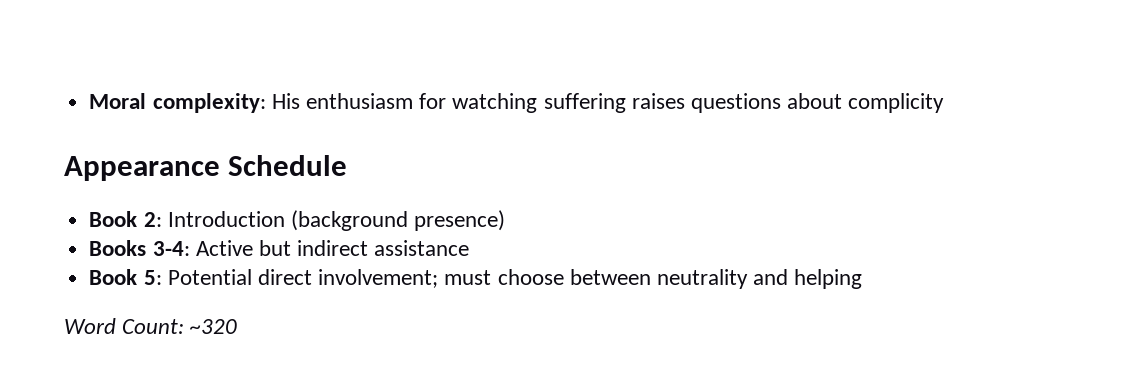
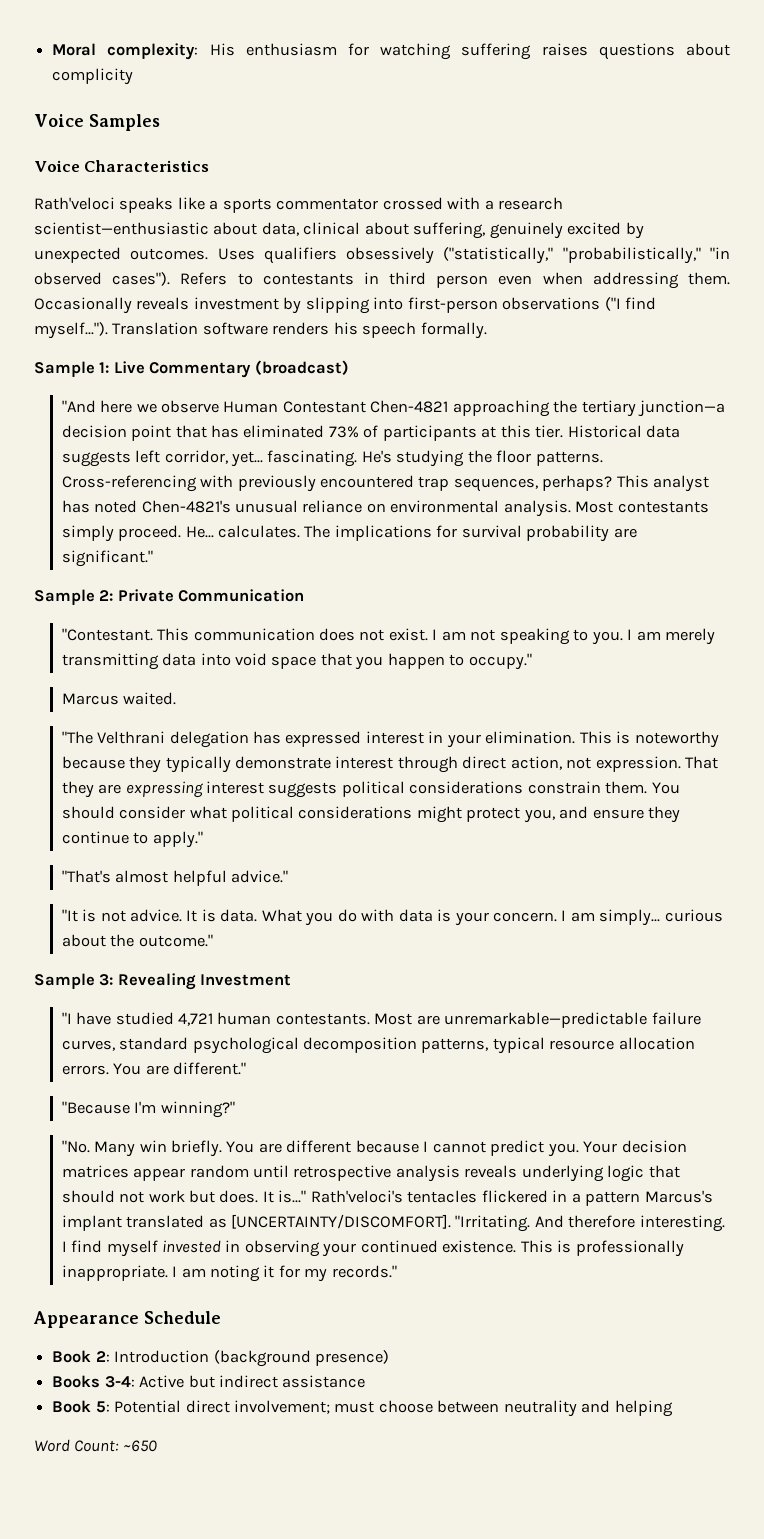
+ Voice Samples
+ Voice Characteristics
+ Rath'veloci speaks like a sports commentator crossed with a research scientist—enthusiastic about data, clinical about suffering, genuinely excited by unexpected outcomes. Uses qualifiers obsessively ("statistically," "probabilistically," "in observed cases"). Refers to contestants in third person even when addressing them. Occasionally reveals investment by slipping into first-person observations ("I find myself..."). Translation software renders his speech formally.
+ Sample 1: Live Commentary (broadcast)
+ "And here we observe Human Contestant Chen-4821 approaching the tertiary junction—a decision point that has eliminated 73% of participants at this tier. Historical data suggests left corridor, yet... fascinating. He's studying the floor patterns. Cross-referencing with previously encountered trap sequences, perhaps? This analyst has noted Chen-4821's unusual reliance on environmental analysis. Most contestants simply proceed. He... calculates. The implications for survival probability are significant."
+ Sample 2: Private Communication
+ "Contestant. This communication does not exist. I am not speaking to you. I am merely transmitting data into void space that you happen to occupy."
+ Marcus waited.
+ "The Velthrani delegation has expressed interest in your elimination. This is noteworthy because they typically demonstrate interest through direct action, not expression. That they are expressing interest suggests political considerations constrain them. You should consider what political considerations might protect you, and ensure they continue to apply."
+ "That's almost helpful advice."
+ "It is not advice. It is data. What you do with data is your concern. I am simply... curious about the outcome."
+ Sample 3: Revealing Investment
+ "I have studied 4,721 human contestants. Most are unremarkable—predictable failure curves, standard psychological decomposition patterns, typical resource allocation errors. You are different."
+ "Because I'm winning?"
+ "No. Many win briefly. You are different because I cannot predict you. Your decision matrices appear random until retrospective analysis reveals underlying logic that should not work but does. It is..." Rath'veloci's tentacles flickered in a pattern Marcus's implant translated as [UNCERTAINTY/DISCOMFORT]. "Irritating. And therefore interesting. I find myself invested in observing your continued existence. This is professionally inappropriate. I am noting it for my records."
- Word Count: ~320
+ Word Count: ~650

